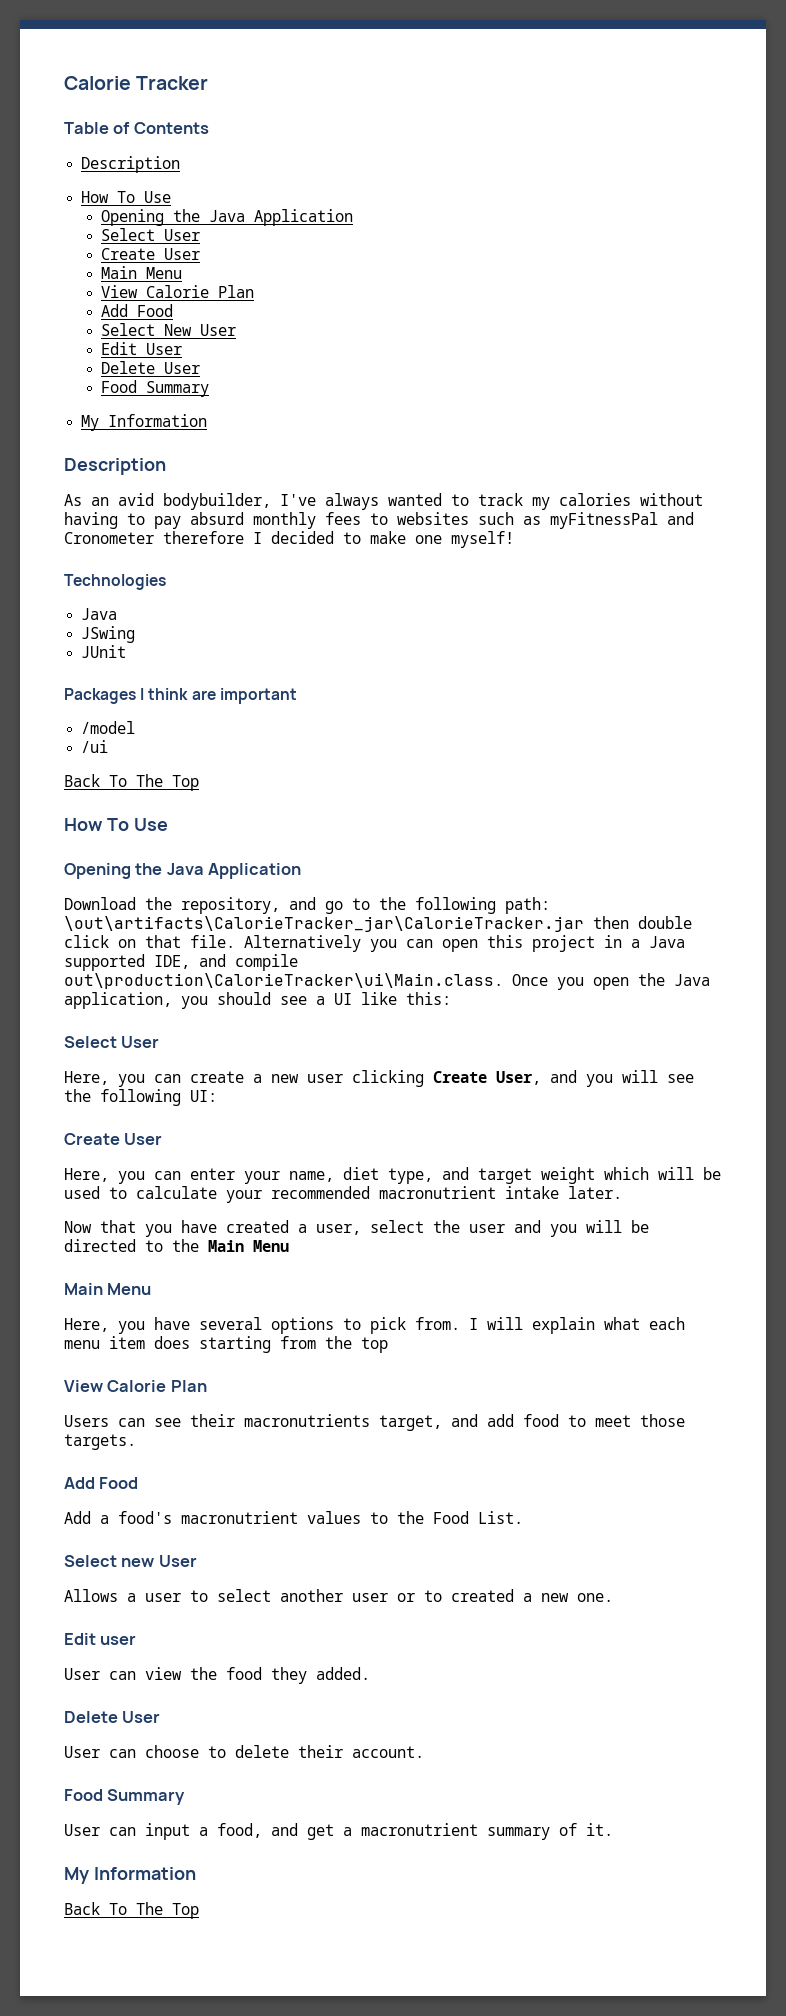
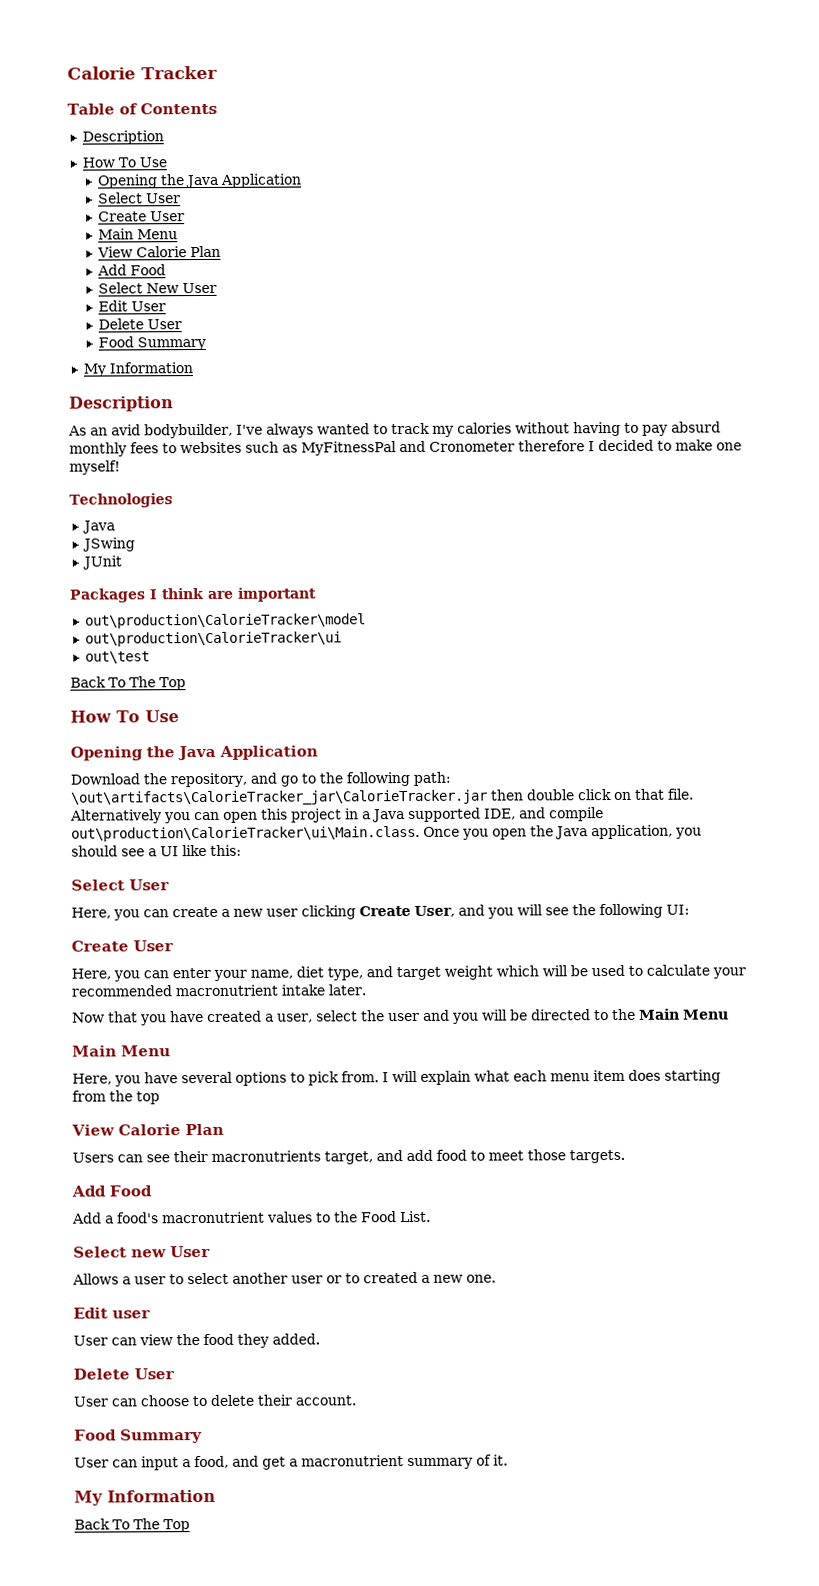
- As an avid bodybuilder, I've always wanted to track my calories without having to pay absurd monthly fees to websites such as myFitnessPal and Cronometer therefore I decided to make one myself!
+ As an avid bodybuilder, I've always wanted to track my calories without having to pay absurd monthly fees to websites such as MyFitnessPal and Cronometer therefore I decided to make one myself!
- /model
- /ui
+ out\production\CalorieTracker\model
+ out\production\CalorieTracker\ui
+ out\test

